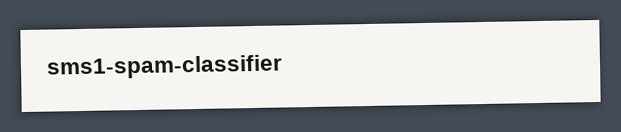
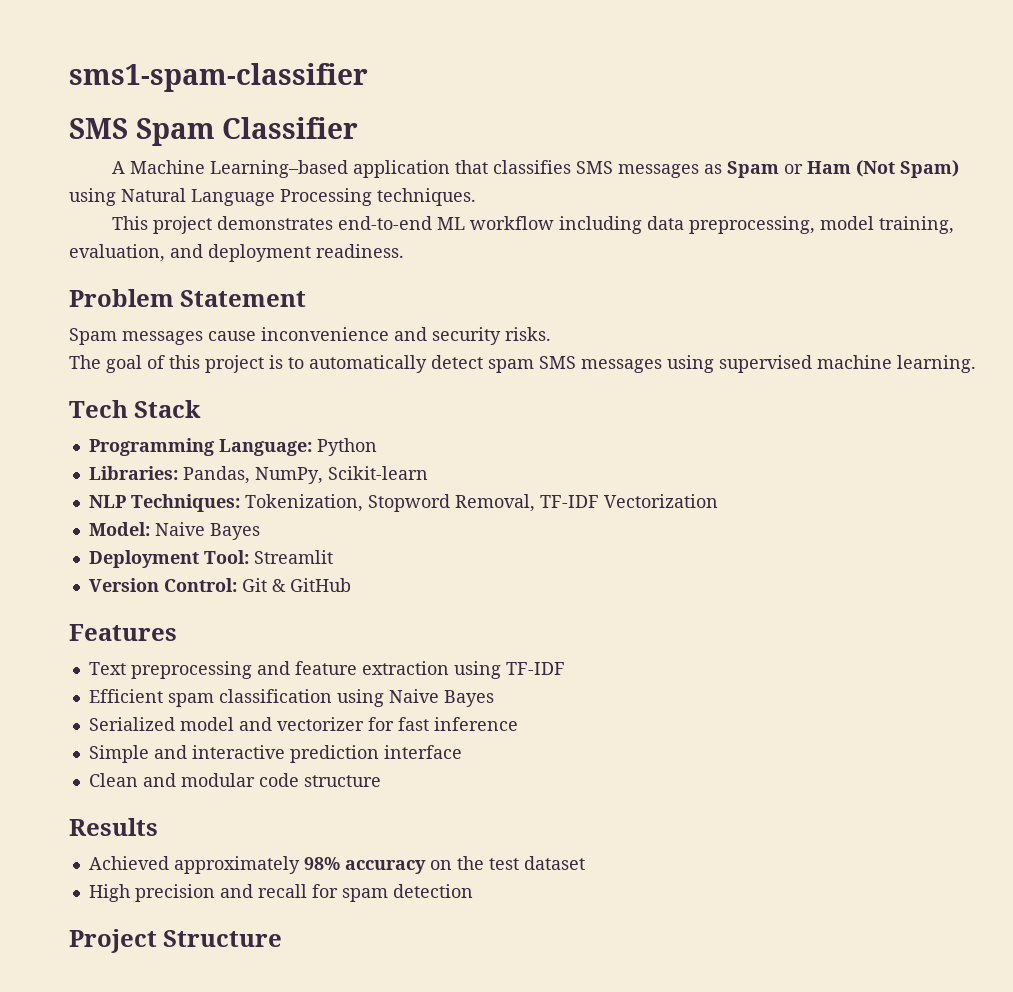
+ SMS Spam Classifier
+ A Machine Learning–based application that classifies SMS messages as Spam or Ham (Not Spam) using Natural Language Processing techniques.
+ This project demonstrates end-to-end ML workflow including data preprocessing, model training, evaluation, and deployment readiness.
+ Problem Statement
+ Spam messages cause inconvenience and security risks.
+ The goal of this project is to automatically detect spam SMS messages using supervised machine learning.
+ Tech Stack
+ Programming Language: Python
+ Libraries: Pandas, NumPy, Scikit-learn
+ NLP Techniques: Tokenization, Stopword Removal, TF-IDF Vectorization
+ Model: Naive Bayes
+ Deployment Tool: Streamlit
+ Version Control: Git & GitHub
+ Features
+ Text preprocessing and feature extraction using TF-IDF
+ Efficient spam classification using Naive Bayes
+ Serialized model and vectorizer for fast inference
+ Simple and interactive prediction interface
+ Clean and modular code structure
+ Results
+ Achieved approximately 98% accuracy on the test dataset
+ High precision and recall for spam detection
+ Project Structure

